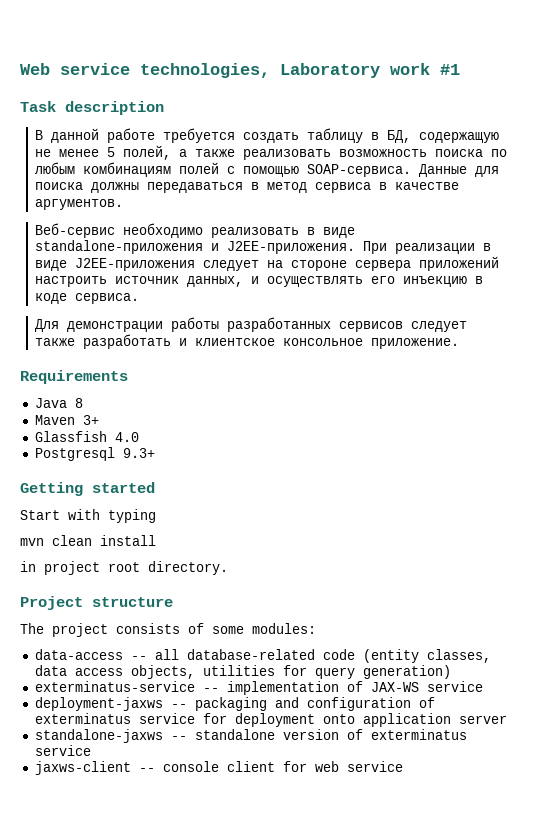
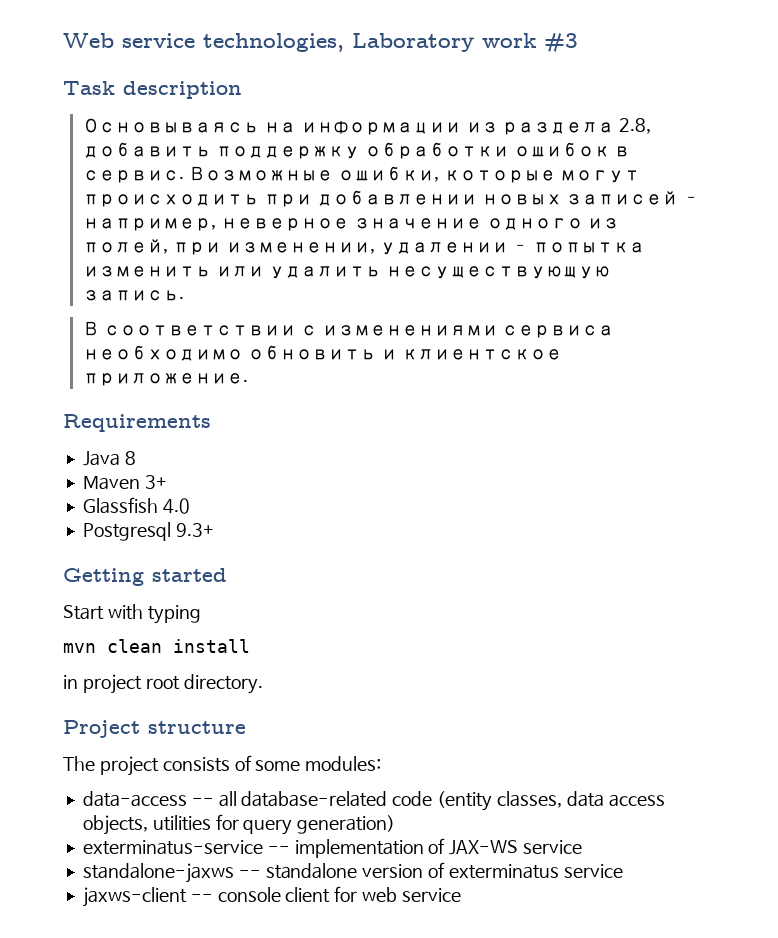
- Web service technologies, Laboratory work #1
+ Web service technologies, Laboratory work #3
- В данной работе требуется создать таблицу в БД, содержащую не менее 5 полей, а также реализовать возможность поиска по любым комбинациям полей с помощью SOAP-сервиса. Данные для поиска должны передаваться в метод сервиса в качестве аргументов.
- Веб-сервис необходимо реализовать в виде standalone-приложения и J2EE-приложения. При реализации в виде J2EE-приложения следует на стороне сервера приложений настроить источник данных, и осуществлять его инъекцию в коде сервиса.
- Для демонстрации работы разработанных сервисов следует также разработать и клиентское консольное приложение.
+ Основываясь на информации из раздела 2.8, добавить поддержку обработки ошибок в сервис. Возможные ошибки, которые могут происходить при добавлении новых записей – например, неверное значение одного из полей, при изменении, удалении – попытка изменить или удалить несуществующую запись.
+ В соответствии с изменениями сервиса необходимо обновить и клиентское приложение.
- deployment-jaxws -- packaging and configuration of exterminatus service for deployment onto application server

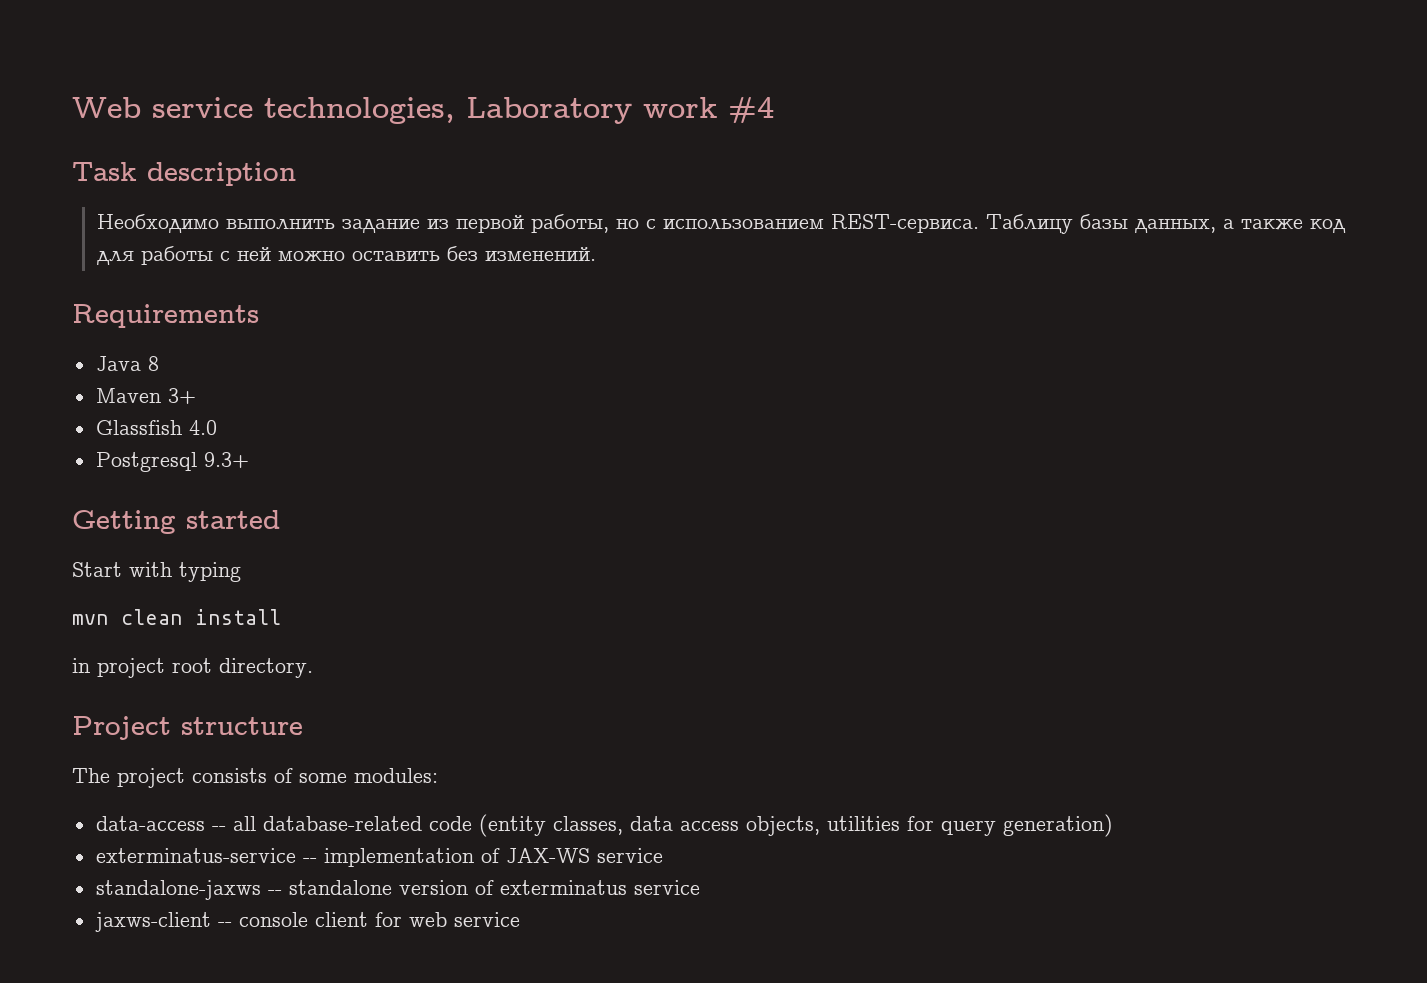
- Web service technologies, Laboratory work #3
+ Web service technologies, Laboratory work #4
- Основываясь на информации из раздела 2.8, добавить поддержку обработки ошибок в сервис. Возможные ошибки, которые могут происходить при добавлении новых записей – например, неверное значение одного из полей, при изменении, удалении – попытка изменить или удалить несуществующую запись.
- В соответствии с изменениями сервиса необходимо обновить и клиентское приложение.
+ Необходимо выполнить задание из первой работы, но с использованием REST-сервиса. Таблицу базы данных, а также код для работы с ней можно оставить без изменений.

